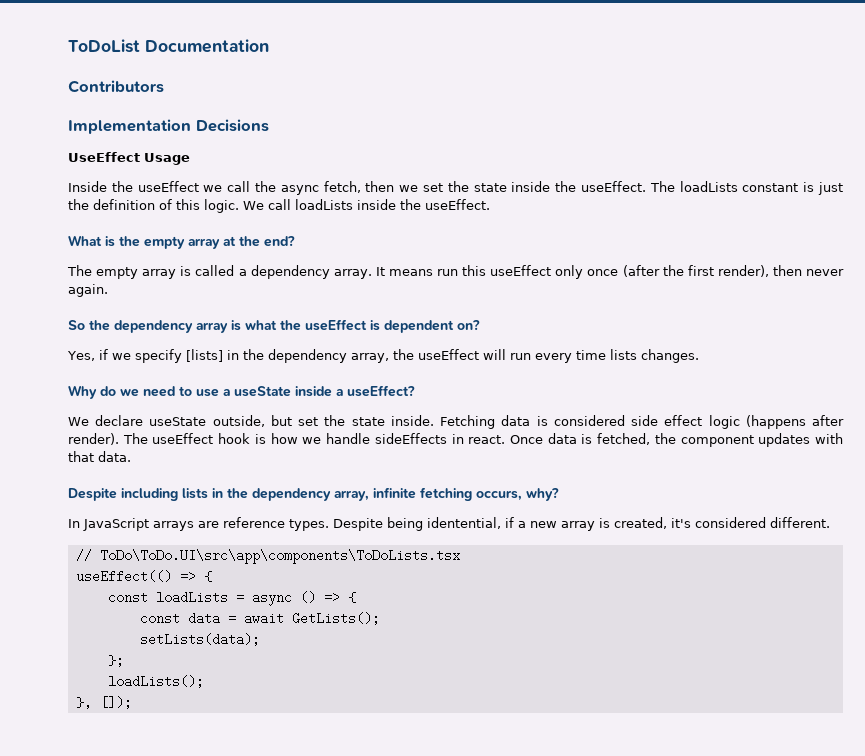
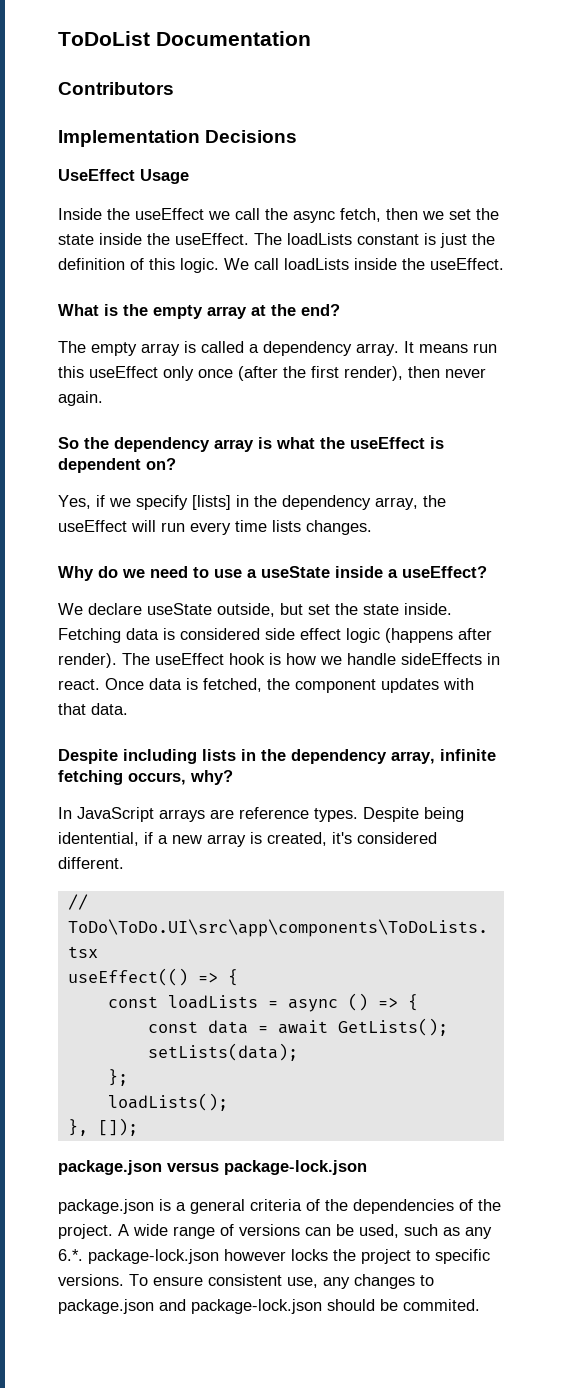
+ package.json versus package-lock.json
+ package.json is a general criteria of the dependencies of the project. A wide range of versions can be used, such as any 6.*. package-lock.json however locks the project to specific versions. To ensure consistent use, any changes to package.json and package-lock.json should be commited.

